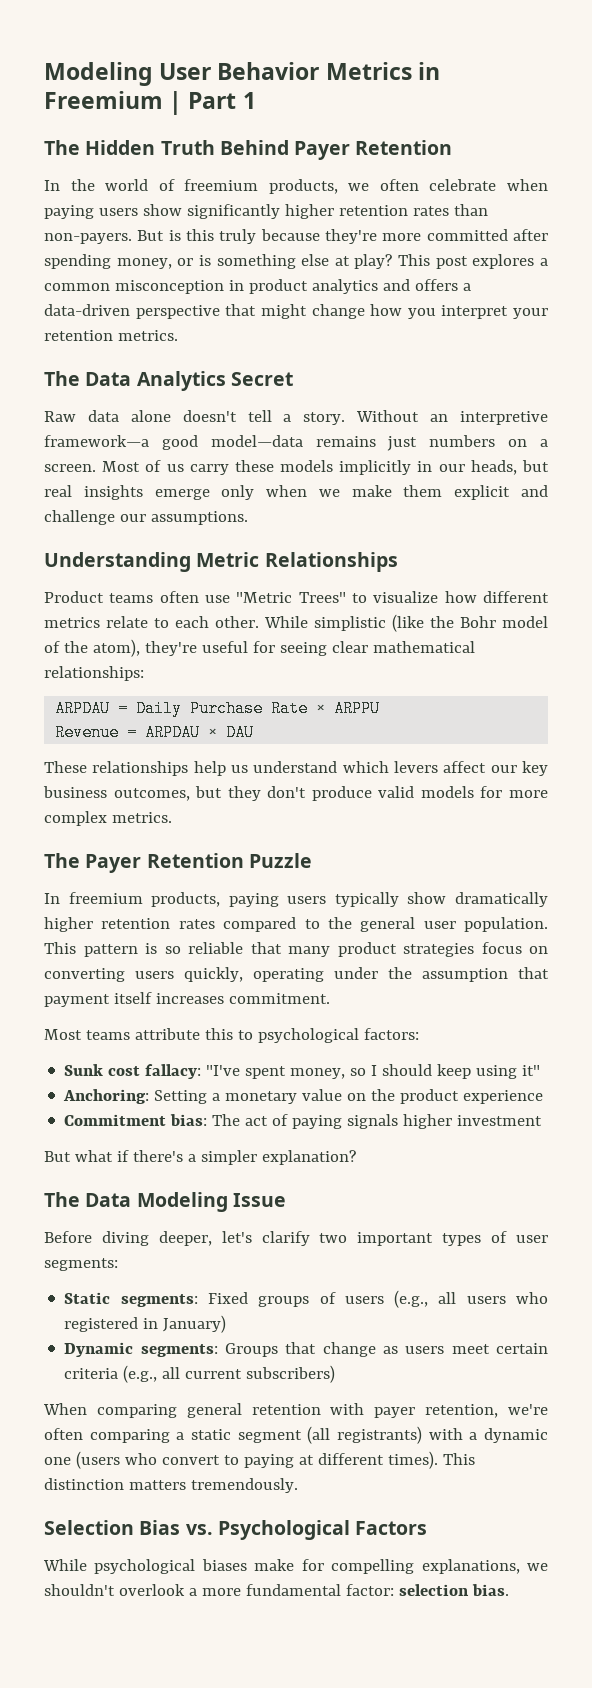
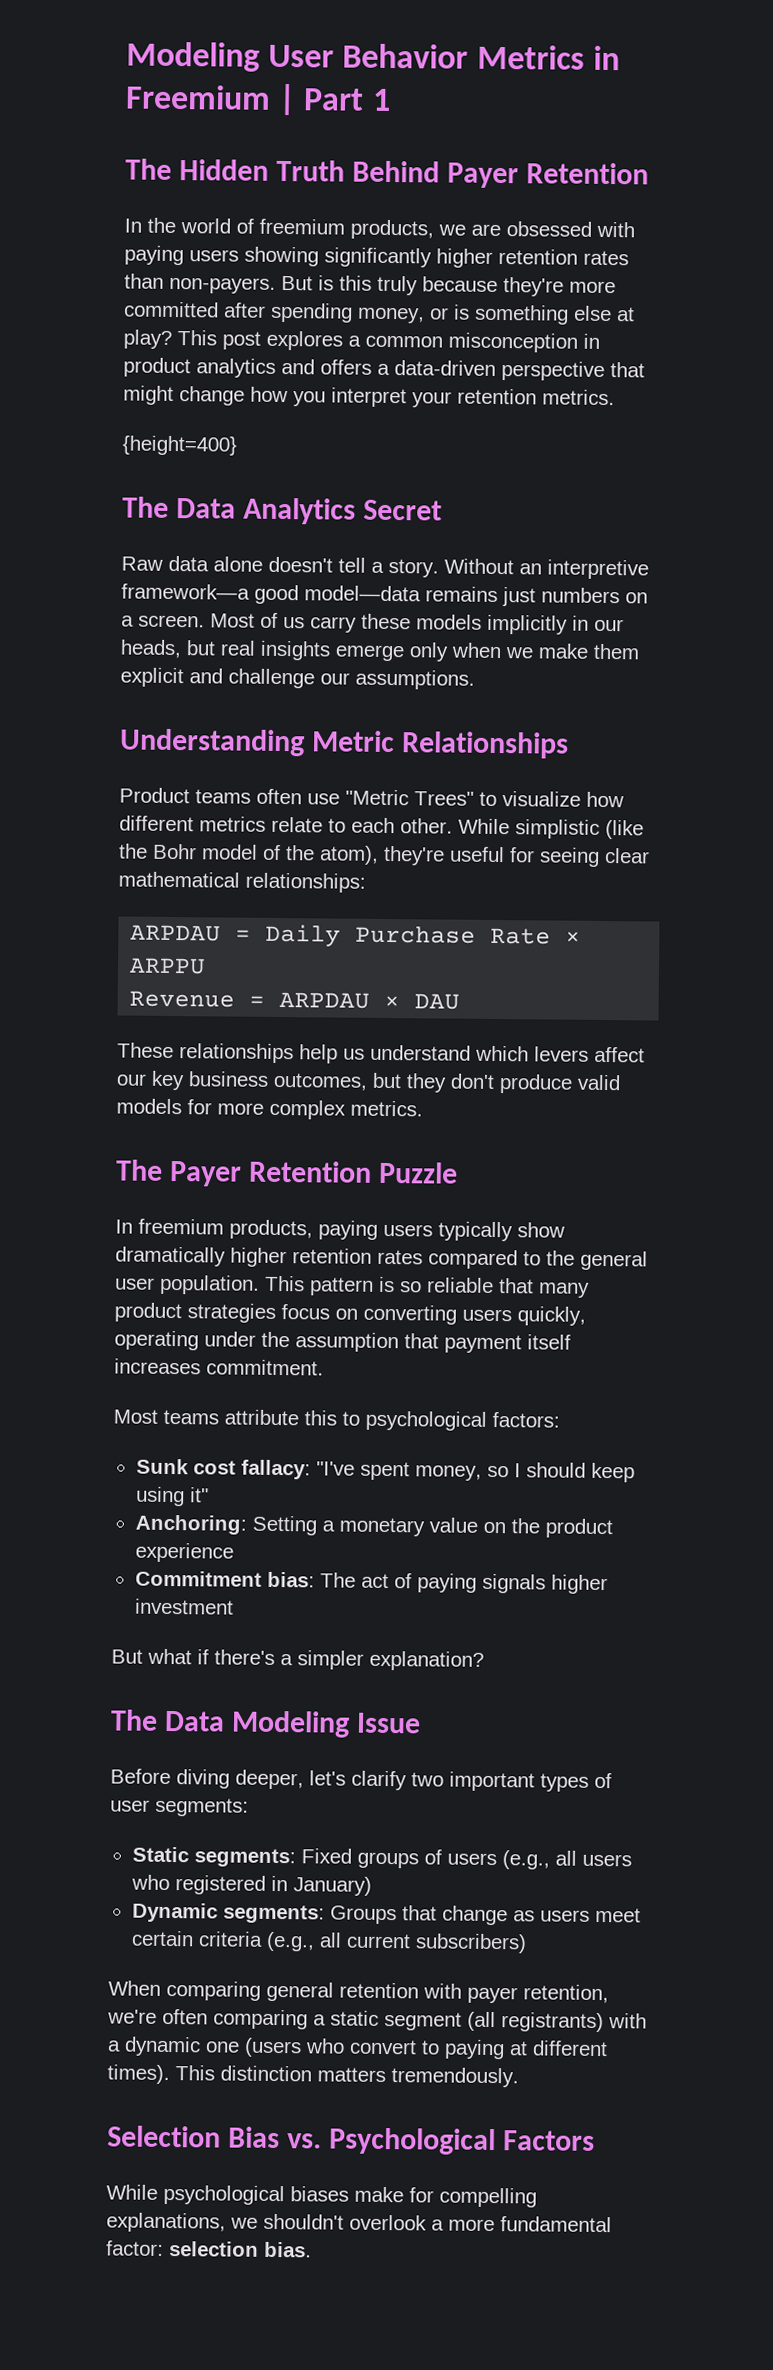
- In the world of freemium products, we often celebrate when paying users show significantly higher retention rates than non-payers.
+ In the world of freemium products, we are obsessed with paying users showing significantly higher retention rates than non-payers.
+ {height=400}

